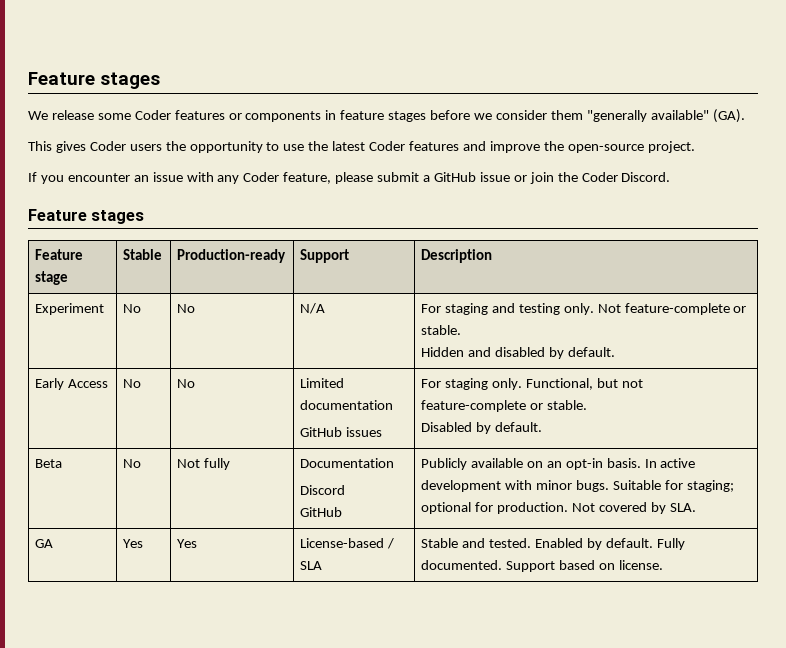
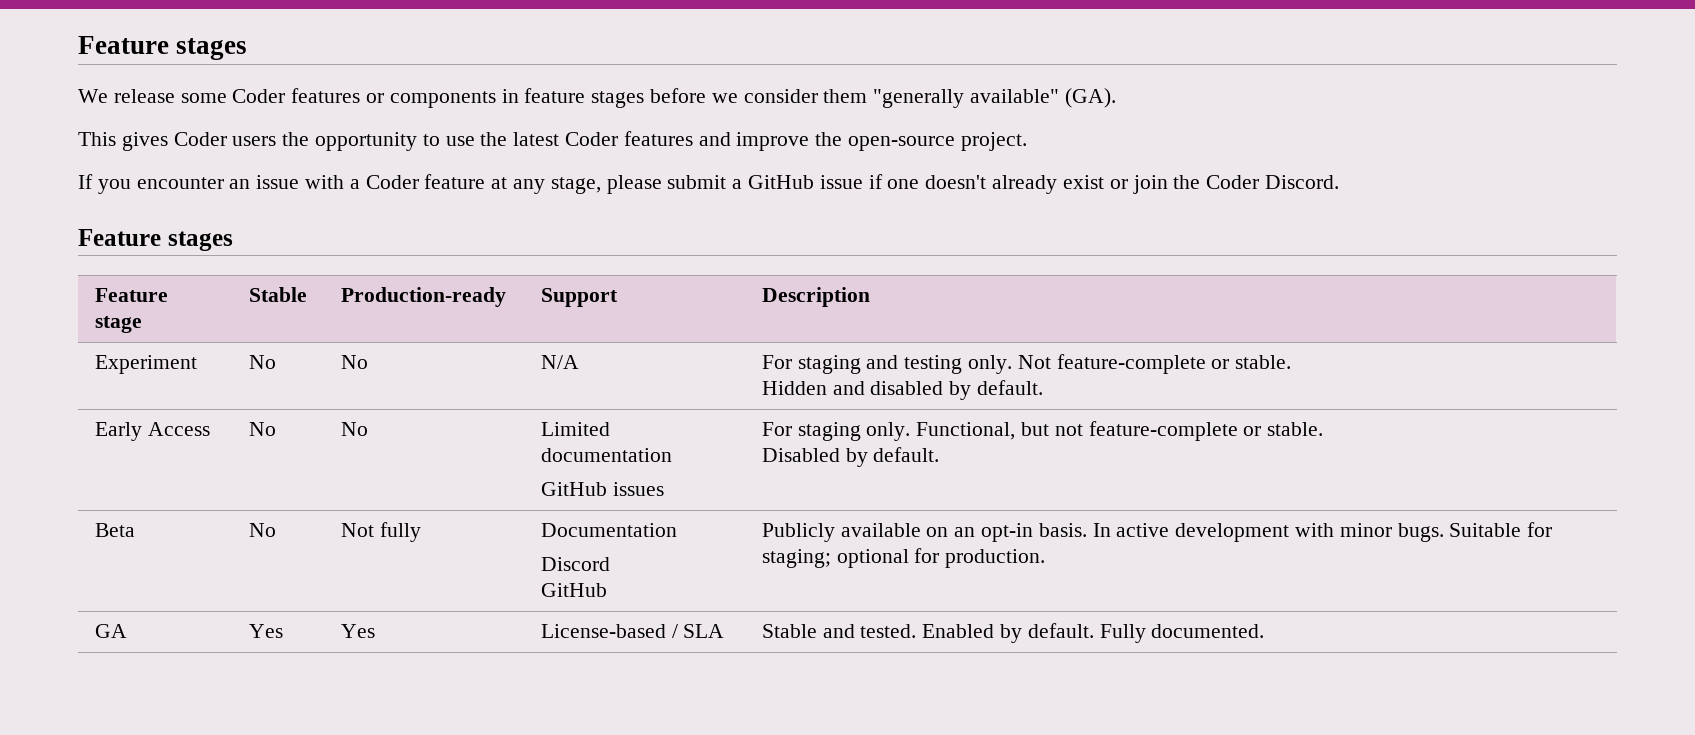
- If you encounter an issue with any Coder feature, please submit a GitHub issue or join the Coder Discord.
+ If you encounter an issue with a Coder feature at any stage, please submit a GitHub issue if one doesn't already exist or join the Coder Discord.
  Beta | No | Not fully | Documentation
  Discord
- GitHub | Publicly available on an opt-in basis. In active development with minor bugs. Suitable for staging; optional for production. Not covered by SLA.
+ GitHub | Publicly available on an opt-in basis. In active development with minor bugs. Suitable for staging; optional for production.
- GA | Yes | Yes | License-based / SLA | Stable and tested. Enabled by default. Fully documented. Support based on license.
+ GA | Yes | Yes | License-based / SLA | Stable and tested. Enabled by default. Fully documented.

